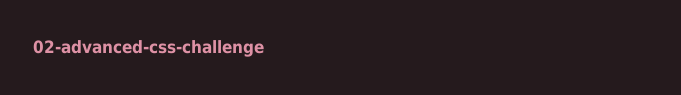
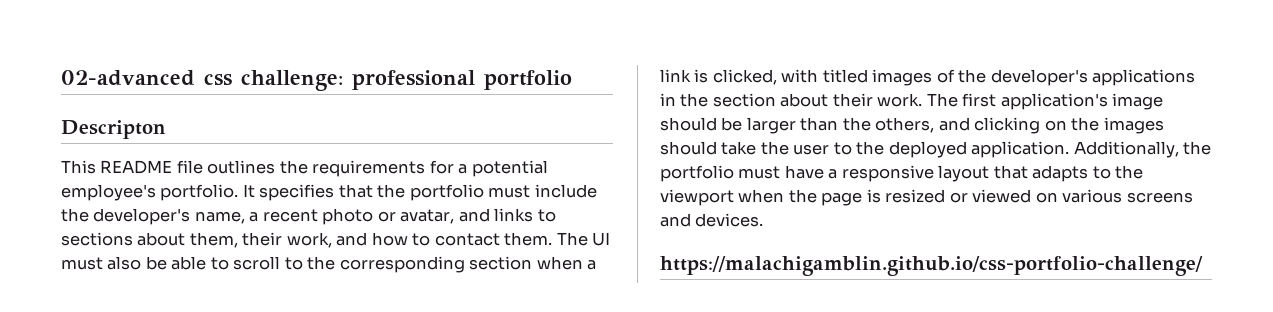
- 02-advanced-css-challenge
+ 02-advanced css challenge: professional portfolio
+ Descripton
+ This README file outlines the requirements for a potential employee's portfolio. It specifies that the portfolio must include the developer's name, a recent photo or avatar, and links to sections about them, their work, and how to contact them. The UI must also be able to scroll to the corresponding section when a link is clicked, with titled images of the developer's applications in the section about their work. The first application's image should be larger than the others, and clicking on the images should take the user to the deployed application. Additionally, the portfolio must have a responsive layout that adapts to the viewport when the page is resized or viewed on various screens and devices.
+ https://malachigamblin.github.io/css-portfolio-challenge/

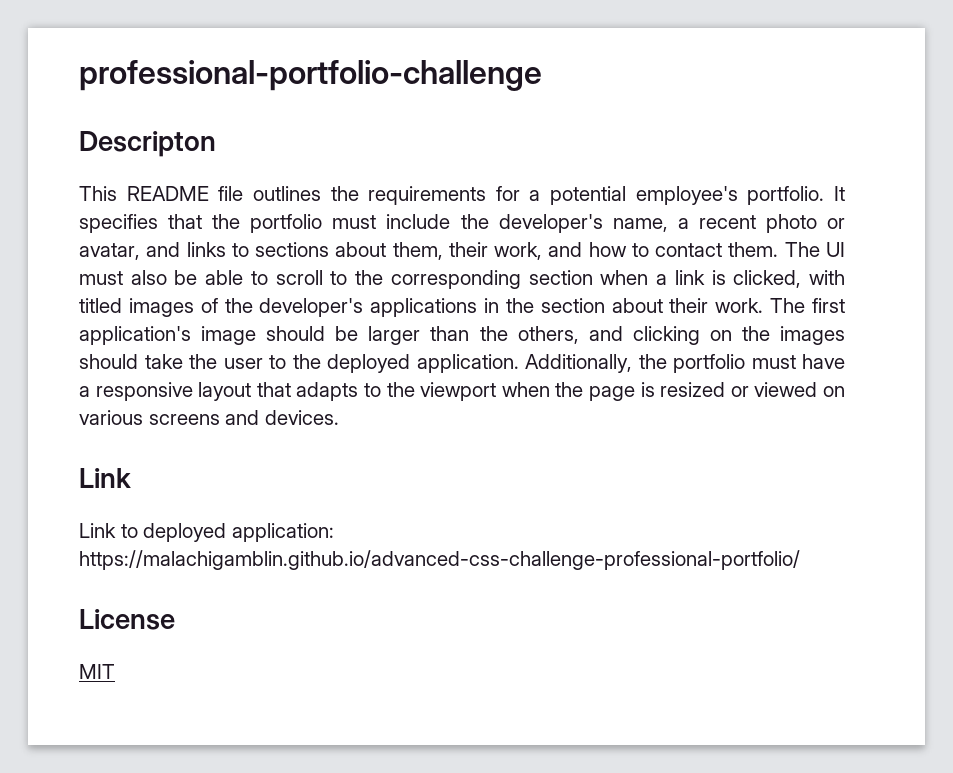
- 02-advanced css challenge: professional portfolio
+ professional-portfolio-challenge
  Additionally, the portfolio must have a responsive layout that adapts to the viewport when the page is resized or viewed on various screens and devices.
- https://malachigamblin.github.io/css-portfolio-challenge/
+ Link
+ Link to deployed application: https://malachigamblin.github.io/advanced-css-challenge-professional-portfolio/
+ License
+ MIT

